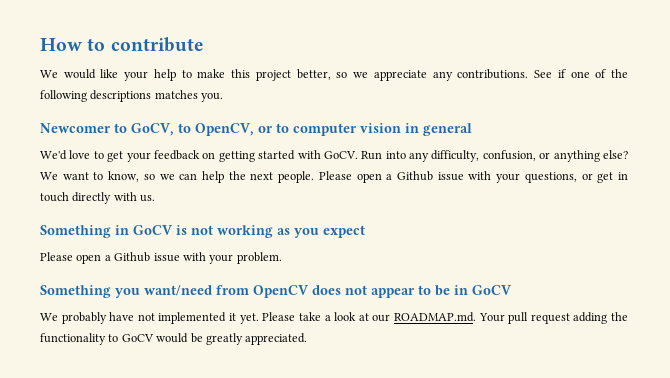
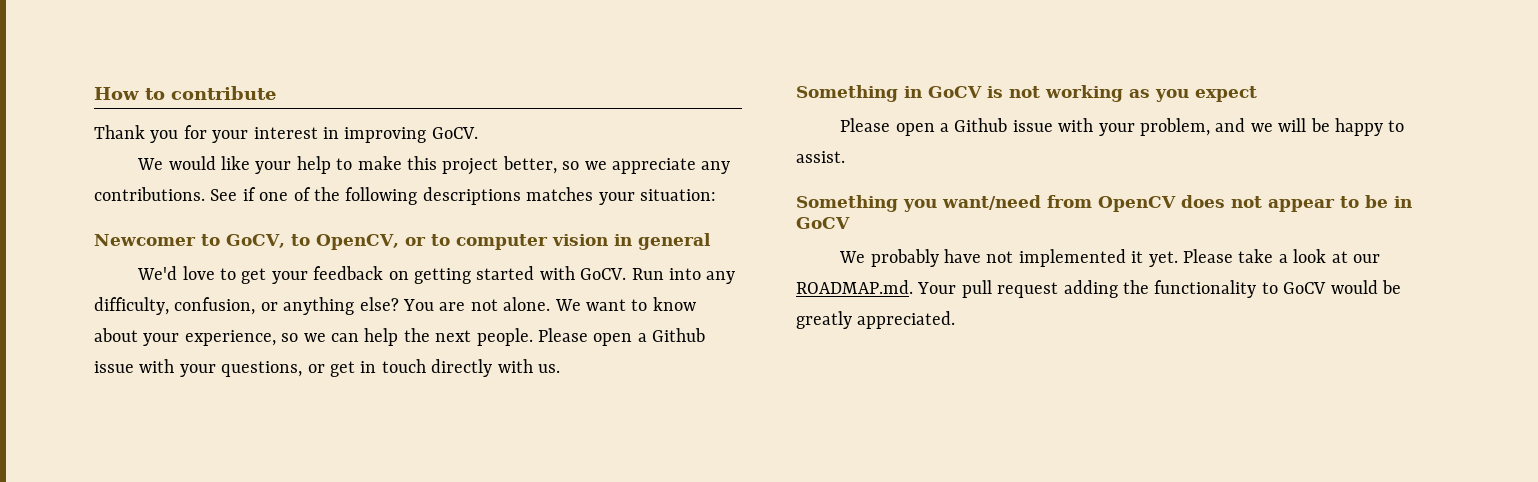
+ Thank you for your interest in improving GoCV.
- See if one of the following descriptions matches you.
+ See if one of the following descriptions matches your situation:
- We want to know, so we can help the next people.
+ You are not alone. We want to know about your experience, so we can help the next people.
- Please open a Github issue with your problem.
+ Please open a Github issue with your problem, and we will be happy to assist.

